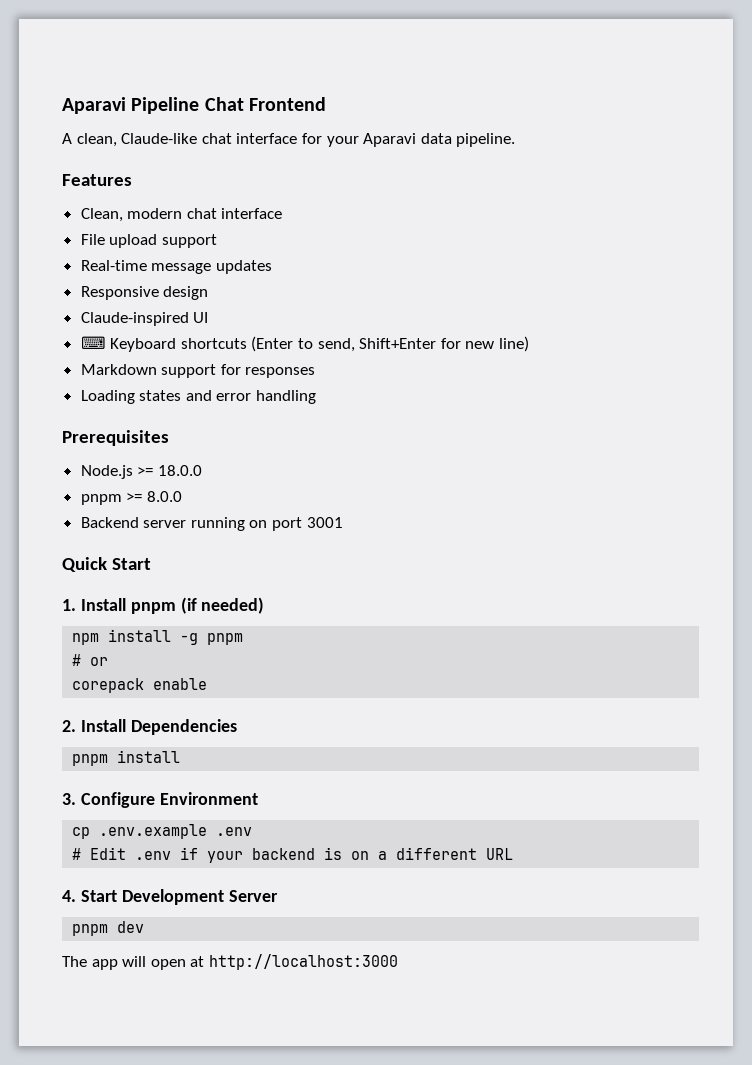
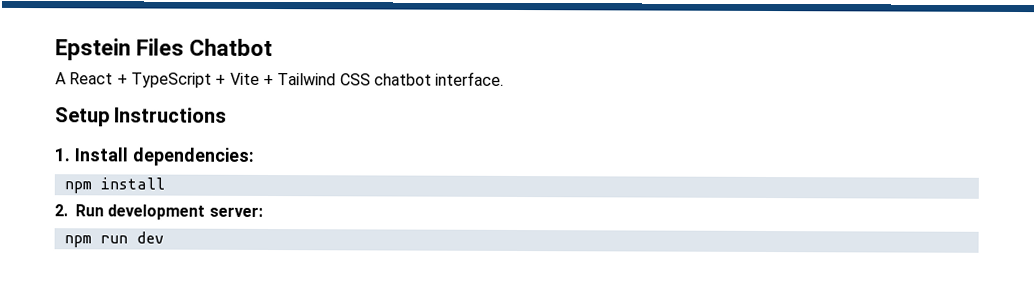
- Aparavi Pipeline Chat Frontend
- A clean, Claude-like chat interface for your Aparavi data pipeline.
- Features
- Clean, modern chat interface
- File upload support
- Real-time message updates
- Responsive design
- Claude-inspired UI
- ⌨ Keyboard shortcuts (Enter to send, Shift+Enter for new line)
- Markdown support for responses
- Loading states and error handling
- Prerequisites
- Node.js >= 18.0.0
- pnpm >= 8.0.0
- Backend server running on port 3001
- Quick Start
+ Epstein Files Chatbot
+ A React + TypeScript + Vite + Tailwind CSS chatbot interface.
+ Setup Instructions
- 1. Install pnpm (if needed)
+ 1. Install dependencies:
- npm install -g pnpm
- # or
- corepack enable
- 2. Install Dependencies
- pnpm install
- 3. Configure Environment
- cp .env.example .env
- # Edit .env if your backend is on a different URL
- 4. Start Development Server
- pnpm dev
- The app will open at http://localhost:3000
+ npm install
+ 2. Run development server:
+ npm run dev

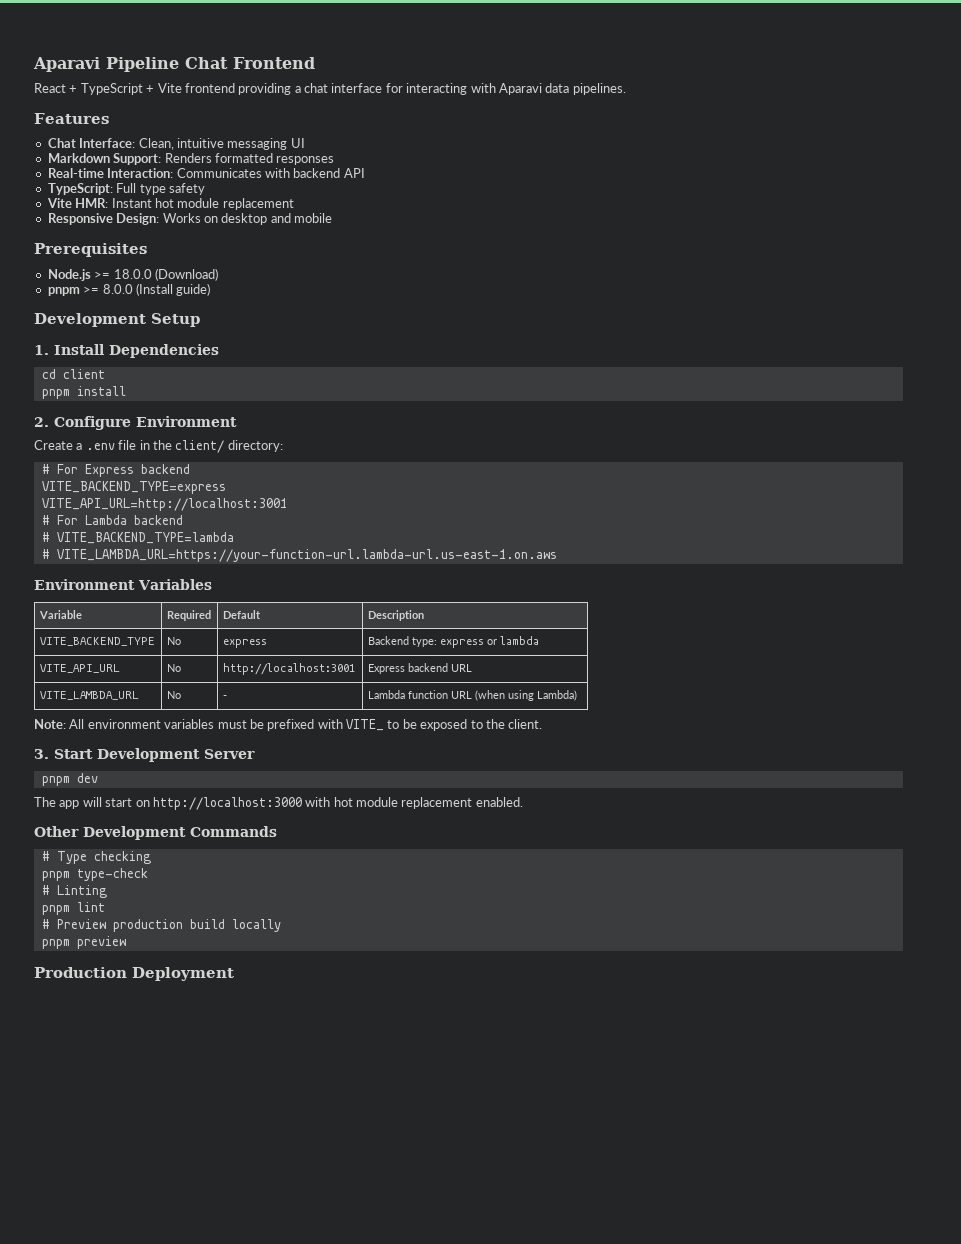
- Epstein Files Chatbot
- A React + TypeScript + Vite + Tailwind CSS chatbot interface.
- Setup Instructions
+ Aparavi Pipeline Chat Frontend
+ React + TypeScript + Vite frontend providing a chat interface for interacting with Aparavi data pipelines.
+ Features
+ Chat Interface: Clean, intuitive messaging UI
+ Markdown Support: Renders formatted responses
+ Real-time Interaction: Communicates with backend API
+ TypeScript: Full type safety
+ Vite HMR: Instant hot module replacement
+ Responsive Design: Works on desktop and mobile
+ Prerequisites
+ Node.js >= 18.0.0 (Download)
+ pnpm >= 8.0.0 (Install guide)
+ Development Setup
- 1. Install dependencies:
- npm install
- 2. Run development server:
- npm run dev
+ 1. Install Dependencies
+ cd client
+ pnpm install
+ 2. Configure Environment
+ Create a .env file in the client/ directory:
+ # For Express backend
+ VITE_BACKEND_TYPE=express
+ VITE_API_URL=http://localhost:3001
+ # For Lambda backend
+ # VITE_BACKEND_TYPE=lambda
+ # VITE_LAMBDA_URL=https://your-function-url.lambda-url.us-east-1.on.aws
+ Environment Variables
+ Variable | Required | Default | Description
+ VITE_BACKEND_TYPE | No | express | Backend type: express or lambda
+ VITE_API_URL | No | http://localhost:3001 | Express backend URL
+ VITE_LAMBDA_URL | No | - | Lambda function URL (when using Lambda)
+ Note: All environment variables must be prefixed with VITE_ to be exposed to the client.
+ 3. Start Development Server
+ pnpm dev
+ The app will start on http://localhost:3000 with hot module replacement enabled.
+ Other Development Commands
+ # Type checking
+ pnpm type-check
+ # Linting
+ pnpm lint
+ # Preview production build locally
+ pnpm preview
+ Production Deployment

